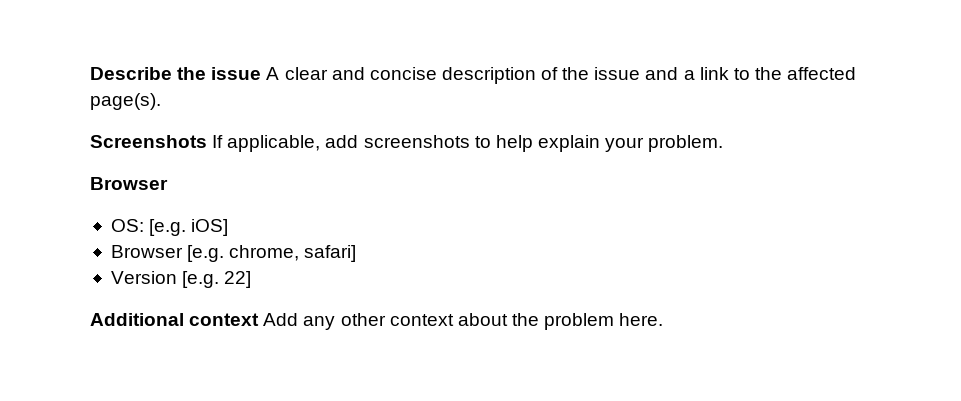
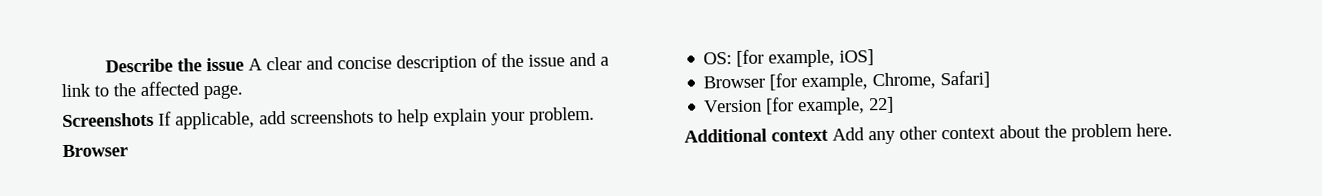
- Describe the issue A clear and concise description of the issue and a link to the affected page(s).
+ Describe the issue A clear and concise description of the issue and a link to the affected page.
- OS: [e.g. iOS]
+ OS: [for example, iOS]
- Browser [e.g. chrome, safari]
+ Browser [for example, Chrome, Safari]
- Version [e.g. 22]
+ Version [for example, 22]

